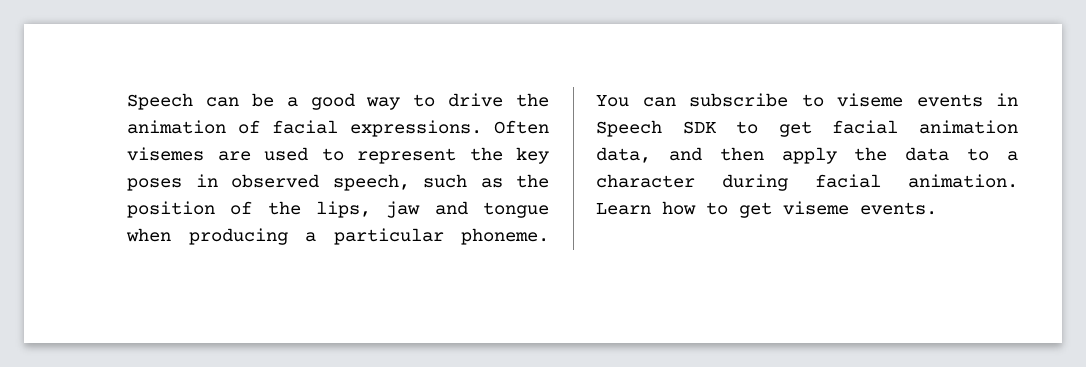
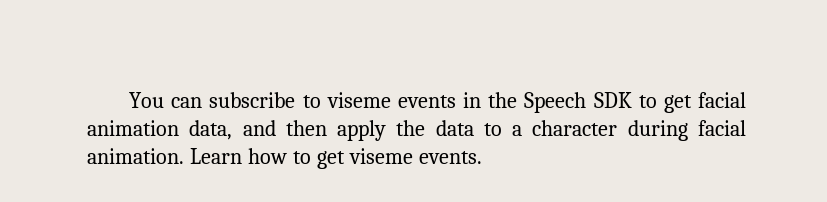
- Speech can be a good way to drive the animation of facial expressions. Often visemes are used to represent the key poses in observed speech, such as the position of the lips, jaw and tongue when producing a particular phoneme. You can subscribe to viseme events in Speech SDK to get facial animation data, and then apply the data to a character during facial animation.
+ You can subscribe to viseme events in the Speech SDK to get facial animation data, and then apply the data to a character during facial animation.

